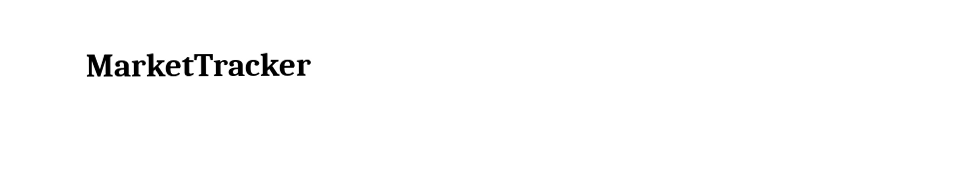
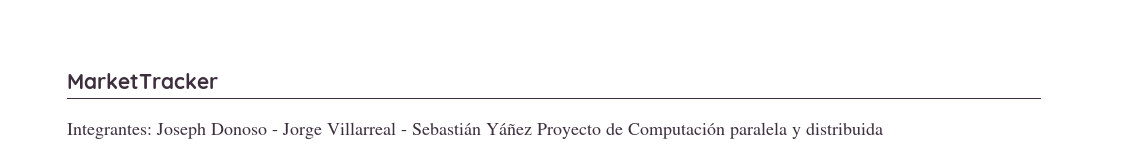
+ Integrantes: Joseph Donoso - Jorge Villarreal - Sebastián Yáñez Proyecto de Computación paralela y distribuida

